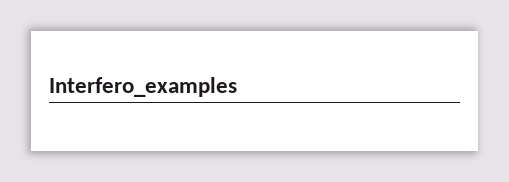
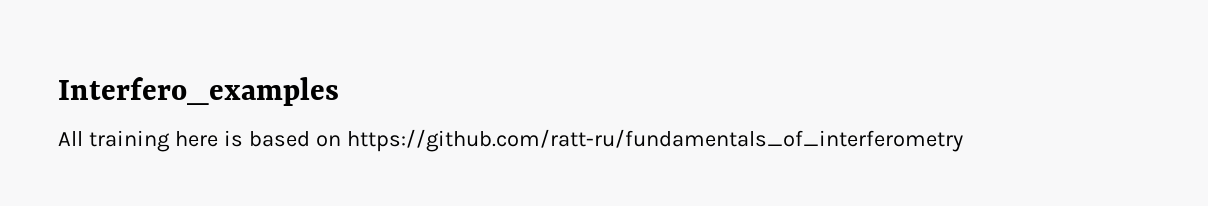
+ All training here is based on https://github.com/ratt-ru/fundamentals_of_interferometry

